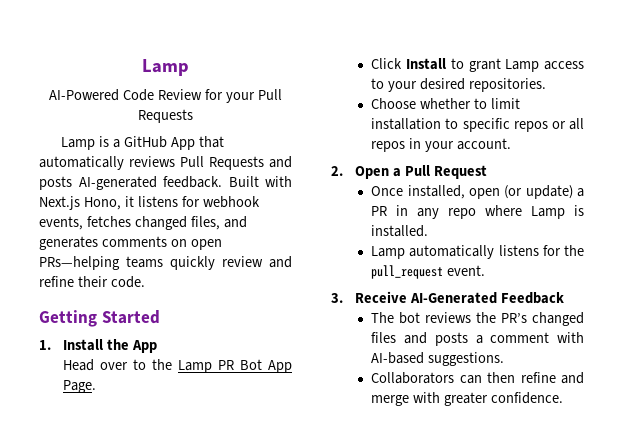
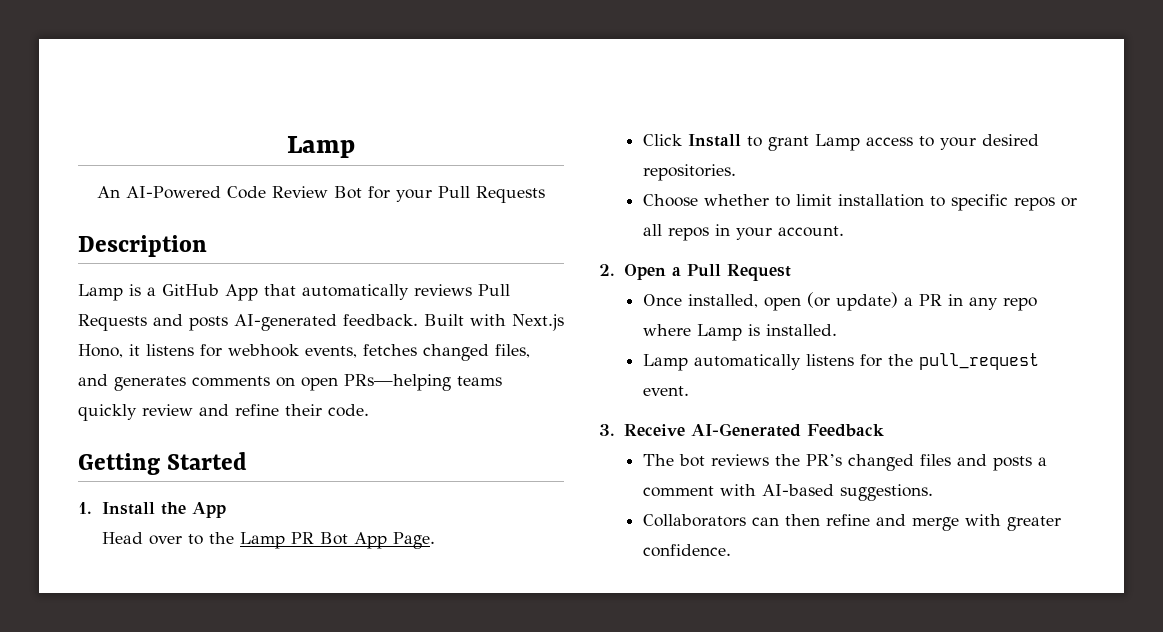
- AI-Powered Code Review for your Pull Requests
+ An AI-Powered Code Review Bot for your Pull Requests
+ Description

